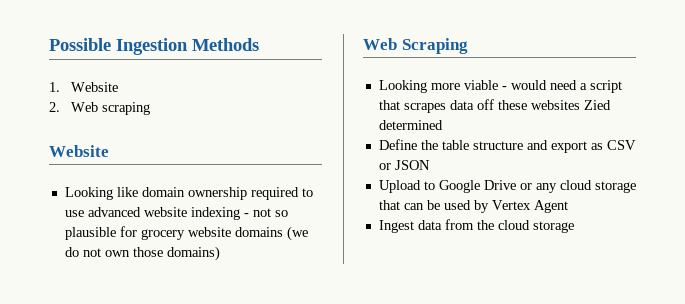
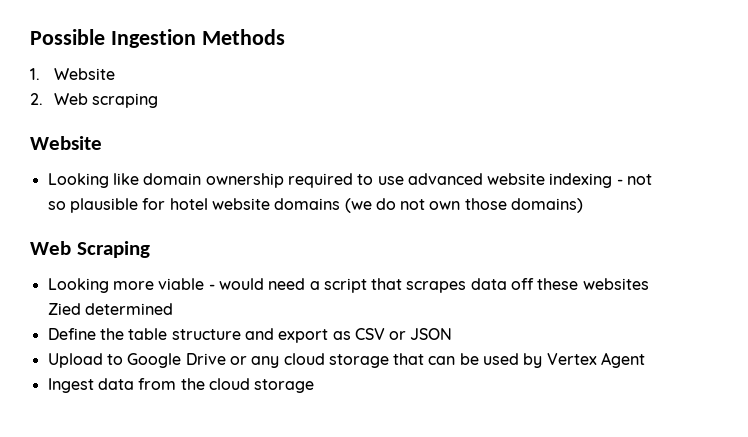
- Looking like domain ownership required to use advanced website indexing - not so plausible for grocery website domains (we do not own those domains)
+ Looking like domain ownership required to use advanced website indexing - not so plausible for hotel website domains (we do not own those domains)

